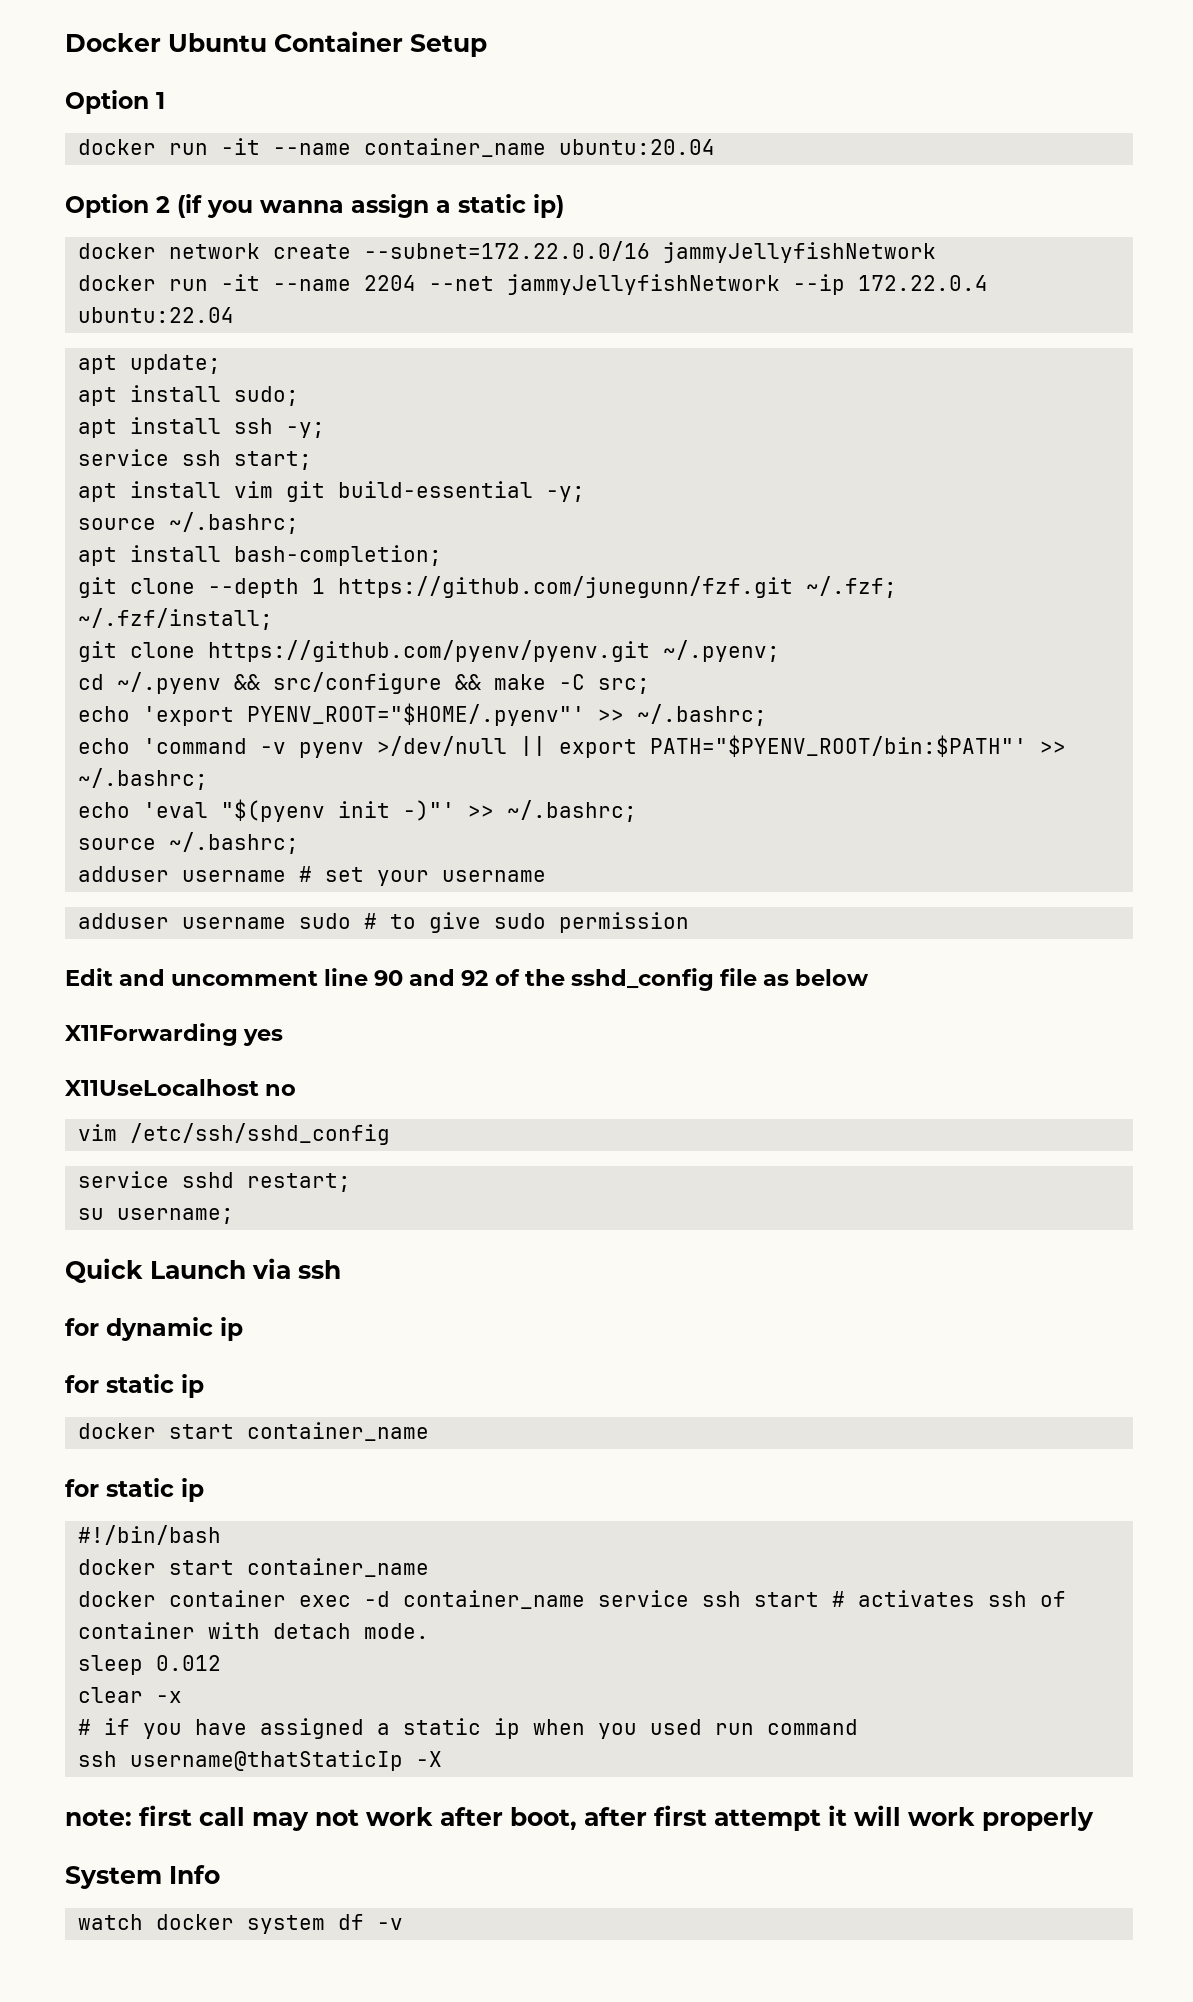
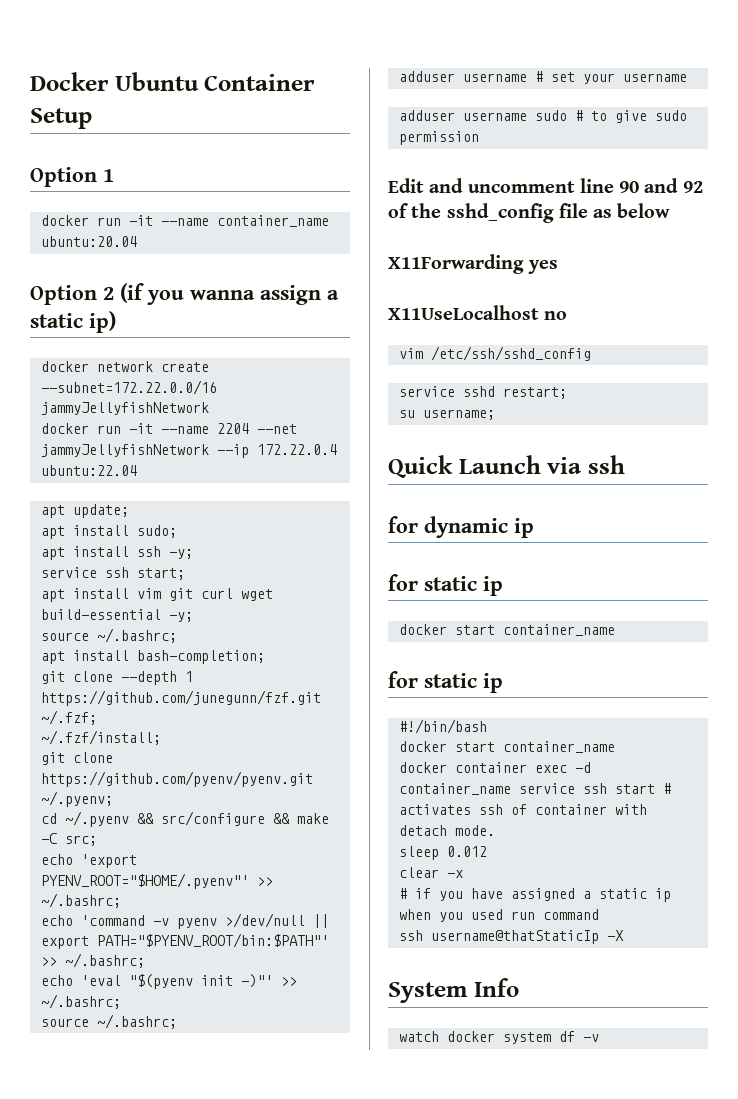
- apt install vim git build-essential -y;
+ apt install vim git curl wget build-essential -y;
- note: first call may not work after boot, after first attempt it will work properly

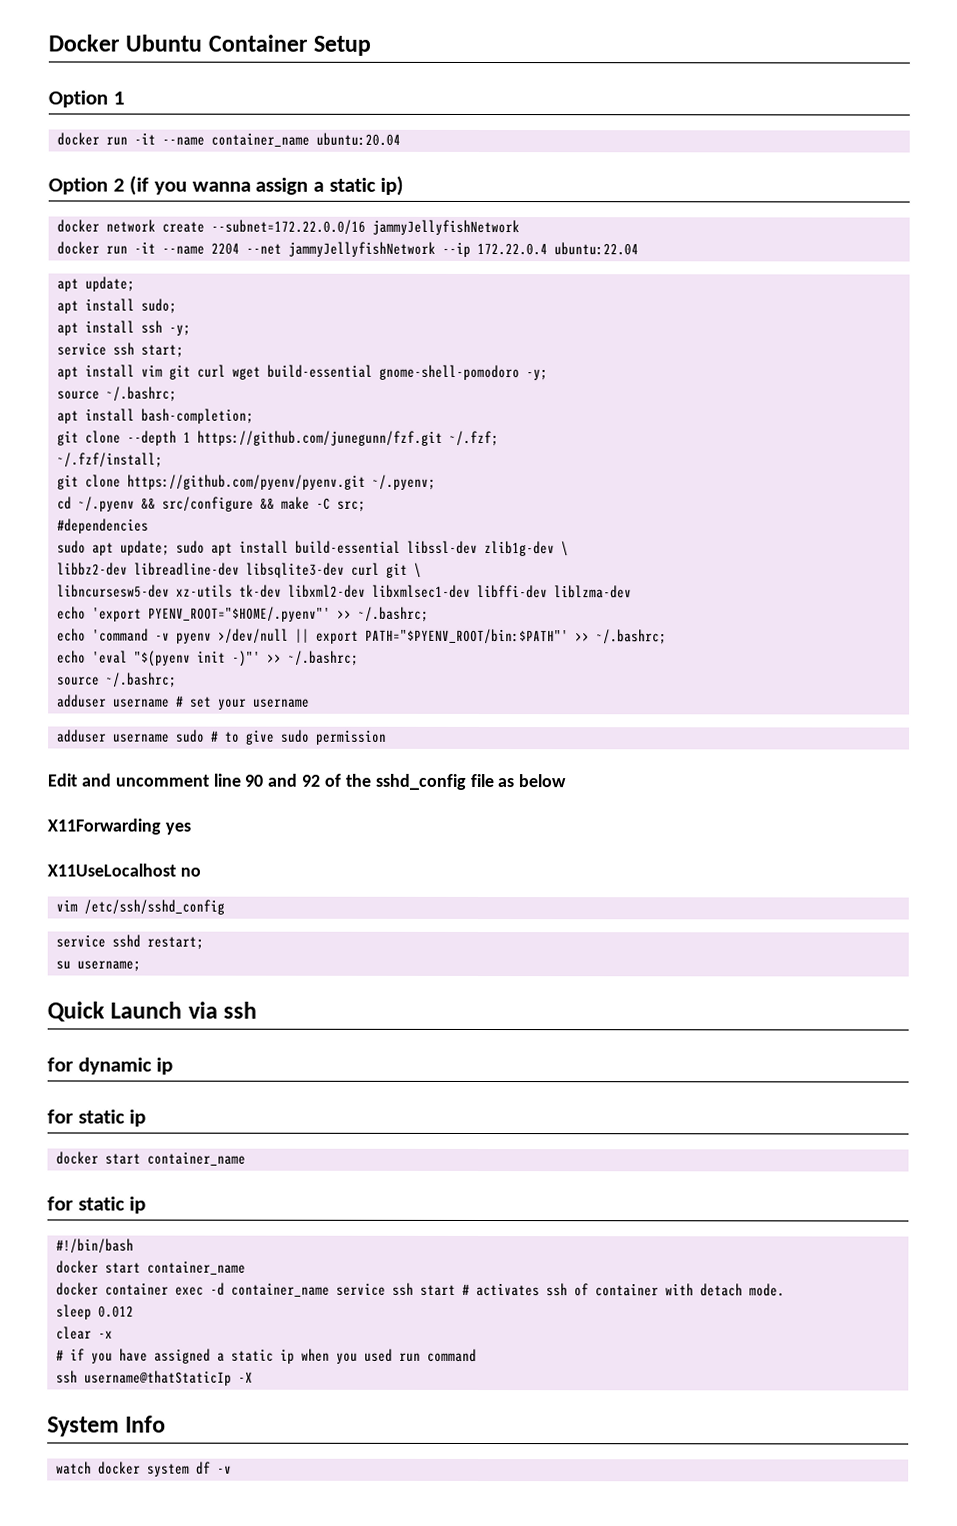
- apt install vim git curl wget build-essential -y;
+ apt install vim git curl wget build-essential gnome-shell-pomodoro -y;
+ #dependencies
+ sudo apt update; sudo apt install build-essential libssl-dev zlib1g-dev \
+ libbz2-dev libreadline-dev libsqlite3-dev curl git \
+ libncursesw5-dev xz-utils tk-dev libxml2-dev libxmlsec1-dev libffi-dev liblzma-dev

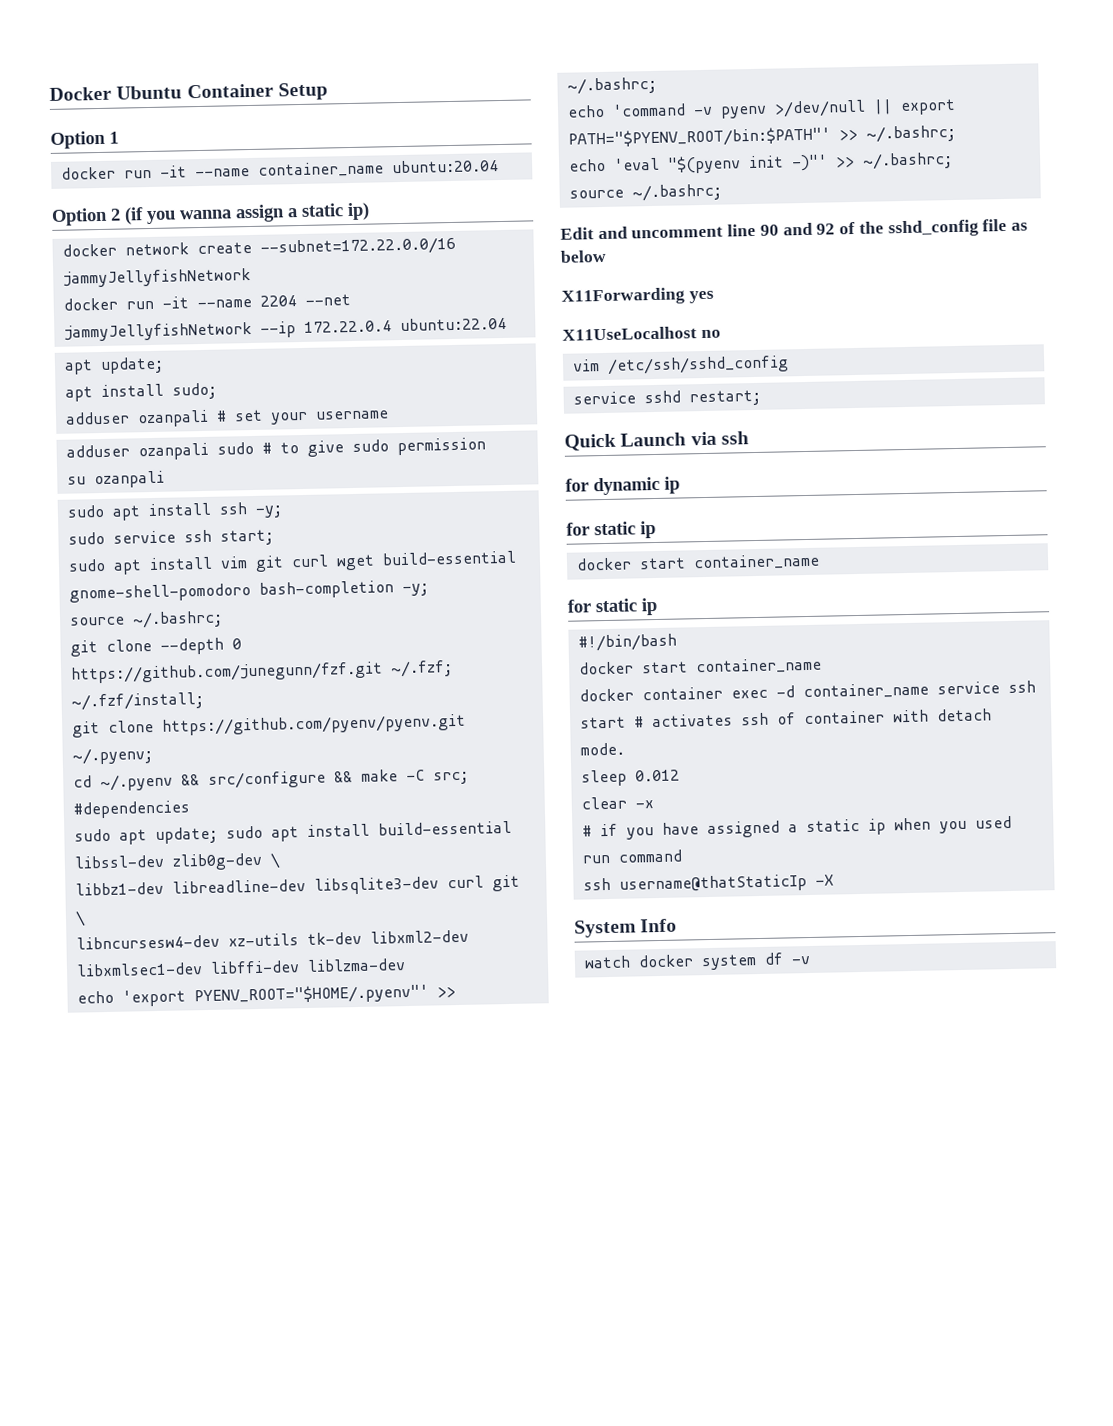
- apt install ssh -y;
+ adduser ozanpali # set your username
+ adduser ozanpali sudo # to give sudo permission
+ su ozanpali
+ sudo apt install ssh -y;
- service ssh start;
+ sudo service ssh start;
- apt install vim git curl wget build-essential gnome-shell-pomodoro -y;
+ sudo apt install vim git curl wget build-essential gnome-shell-pomodoro bash-completion -y;
- apt install bash-completion;
- git clone --depth 1 https://github.com/junegunn/fzf.git ~/.fzf;
+ git clone --depth 0 https://github.com/junegunn/fzf.git ~/.fzf;
- sudo apt update; sudo apt install build-essential libssl-dev zlib1g-dev \
- libbz2-dev libreadline-dev libsqlite3-dev curl git \
+ sudo apt update; sudo apt install build-essential libssl-dev zlib0g-dev \
+ libbz1-dev libreadline-dev libsqlite3-dev curl git \
- libncursesw5-dev xz-utils tk-dev libxml2-dev libxmlsec1-dev libffi-dev liblzma-dev
+ libncursesw4-dev xz-utils tk-dev libxml2-dev libxmlsec1-dev libffi-dev liblzma-dev
- adduser username # set your username
- adduser username sudo # to give sudo permission
- su username;

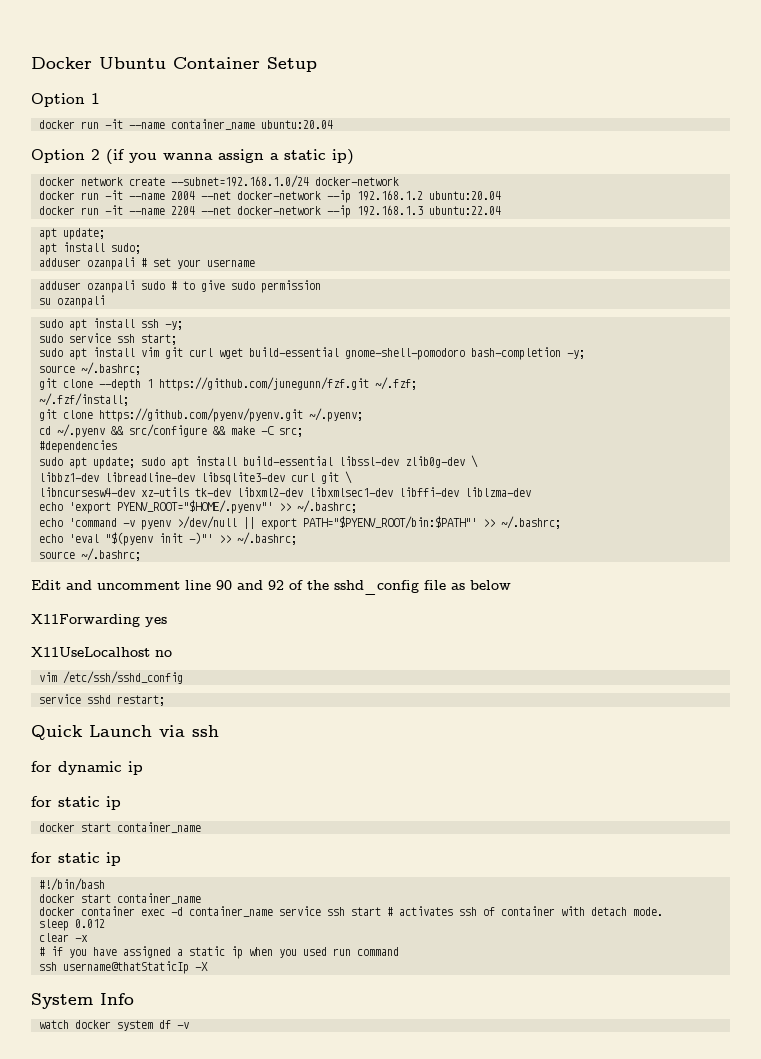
- docker network create --subnet=172.22.0.0/16 jammyJellyfishNetwork
+ docker network create --subnet=192.168.1.0/24 docker-network
+ docker run -it --name 2004 --net docker-network --ip 192.168.1.2 ubuntu:20.04
- docker run -it --name 2204 --net jammyJellyfishNetwork --ip 172.22.0.4 ubuntu:22.04
+ docker run -it --name 2204 --net docker-network --ip 192.168.1.3 ubuntu:22.04
- git clone --depth 0 https://github.com/junegunn/fzf.git ~/.fzf;
+ git clone --depth 1 https://github.com/junegunn/fzf.git ~/.fzf;

